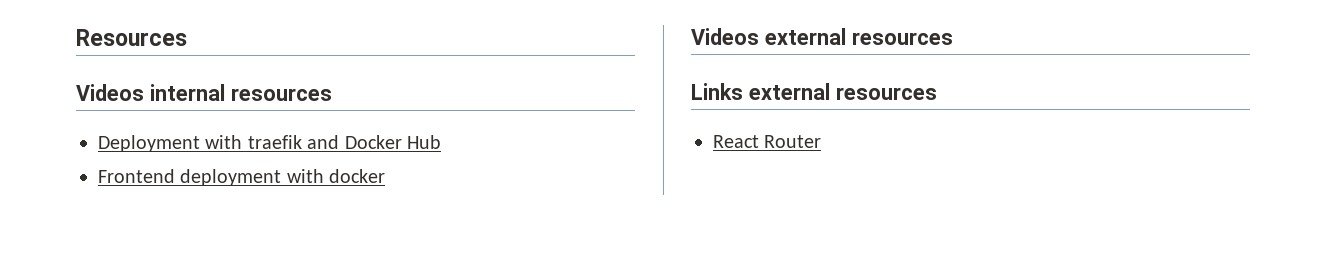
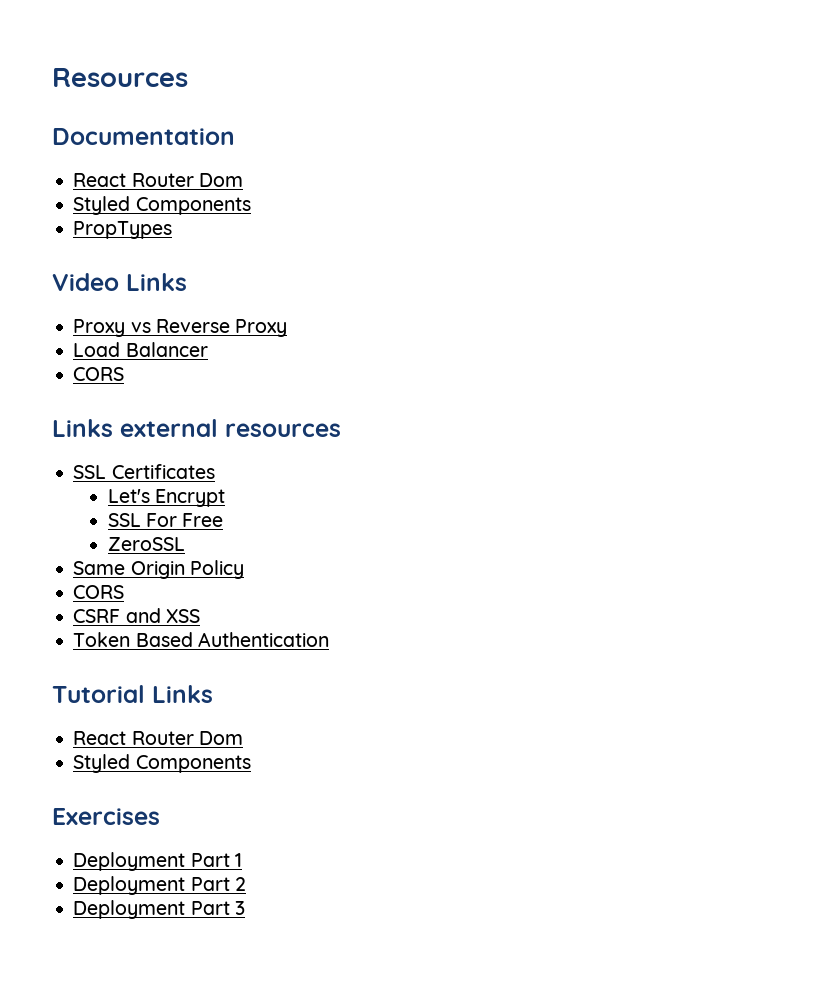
- Videos internal resources
- Deployment with traefik and Docker Hub
- Frontend deployment with docker
- Videos external resources
+ Documentation
+ React Router Dom
+ Styled Components
+ PropTypes
+ Video Links
+ Proxy vs Reverse Proxy
+ Load Balancer
+ CORS
  Links external resources
- React Router
+ SSL Certificates
+ Let's Encrypt
+ SSL For Free
+ ZeroSSL
+ Same Origin Policy
+ CORS
+ CSRF and XSS
+ Token Based Authentication
+ Tutorial Links
+ React Router Dom
+ Styled Components
+ Exercises
+ Deployment Part 1
+ Deployment Part 2
+ Deployment Part 3

